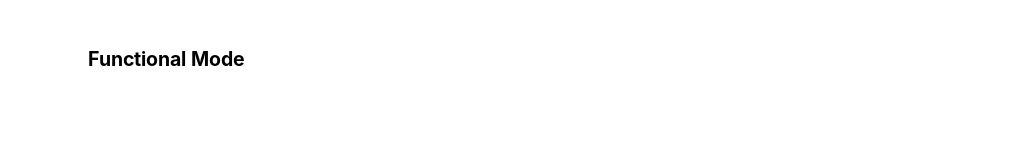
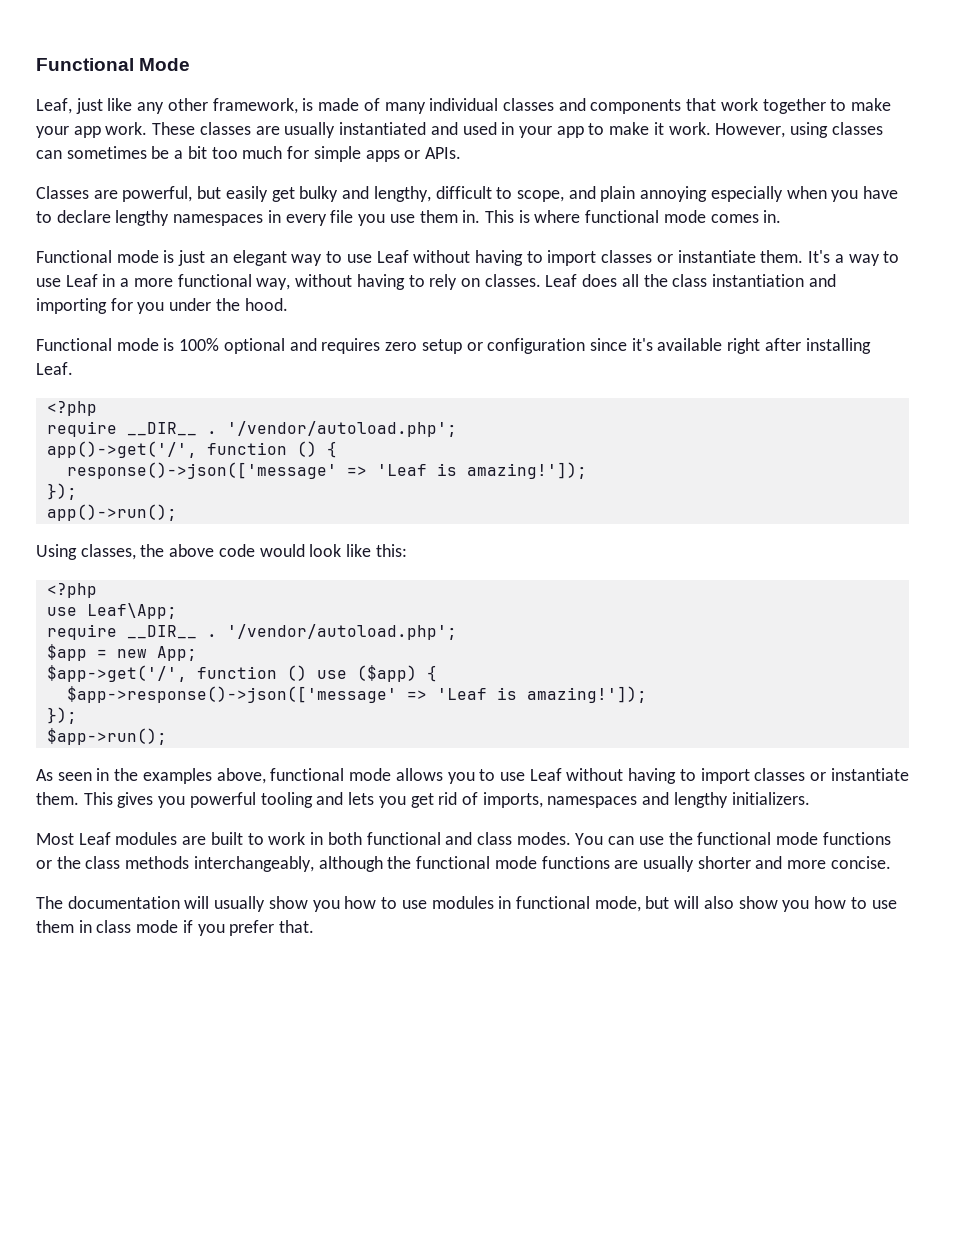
+ Leaf, just like any other framework, is made of many individual classes and components that work together to make your app work. These classes are usually instantiated and used in your app to make it work. However, using classes can sometimes be a bit too much for simple apps or APIs.
+ Classes are powerful, but easily get bulky and lengthy, difficult to scope, and plain annoying especially when you have to declare lengthy namespaces in every file you use them in. This is where functional mode comes in.
+ Functional mode is just an elegant way to use Leaf without having to import classes or instantiate them. It's a way to use Leaf in a more functional way, without having to rely on classes. Leaf does all the class instantiation and importing for you under the hood.
+ Functional mode is 100% optional and requires zero setup or configuration since it's available right after installing Leaf.
+ <?php
+ require __DIR__ . '/vendor/autoload.php';
+ app()->get('/', function () {
+ response()->json(['message' => 'Leaf is amazing!']);
+ });
+ app()->run();
+ Using classes, the above code would look like this:
+ <?php
+ use Leaf\App;
+ require __DIR__ . '/vendor/autoload.php';
+ $app = new App;
+ $app->get('/', function () use ($app) {
+ $app->response()->json(['message' => 'Leaf is amazing!']);
+ });
+ $app->run();
+ As seen in the examples above, functional mode allows you to use Leaf without having to import classes or instantiate them. This gives you powerful tooling and lets you get rid of imports, namespaces and lengthy initializers.
+ Most Leaf modules are built to work in both functional and class modes. You can use the functional mode functions or the class methods interchangeably, although the functional mode functions are usually shorter and more concise.
+ The documentation will usually show you how to use modules in functional mode, but will also show you how to use them in class mode if you prefer that.

